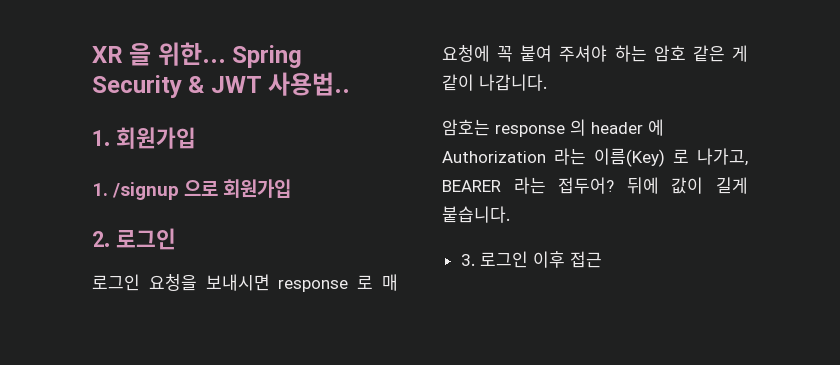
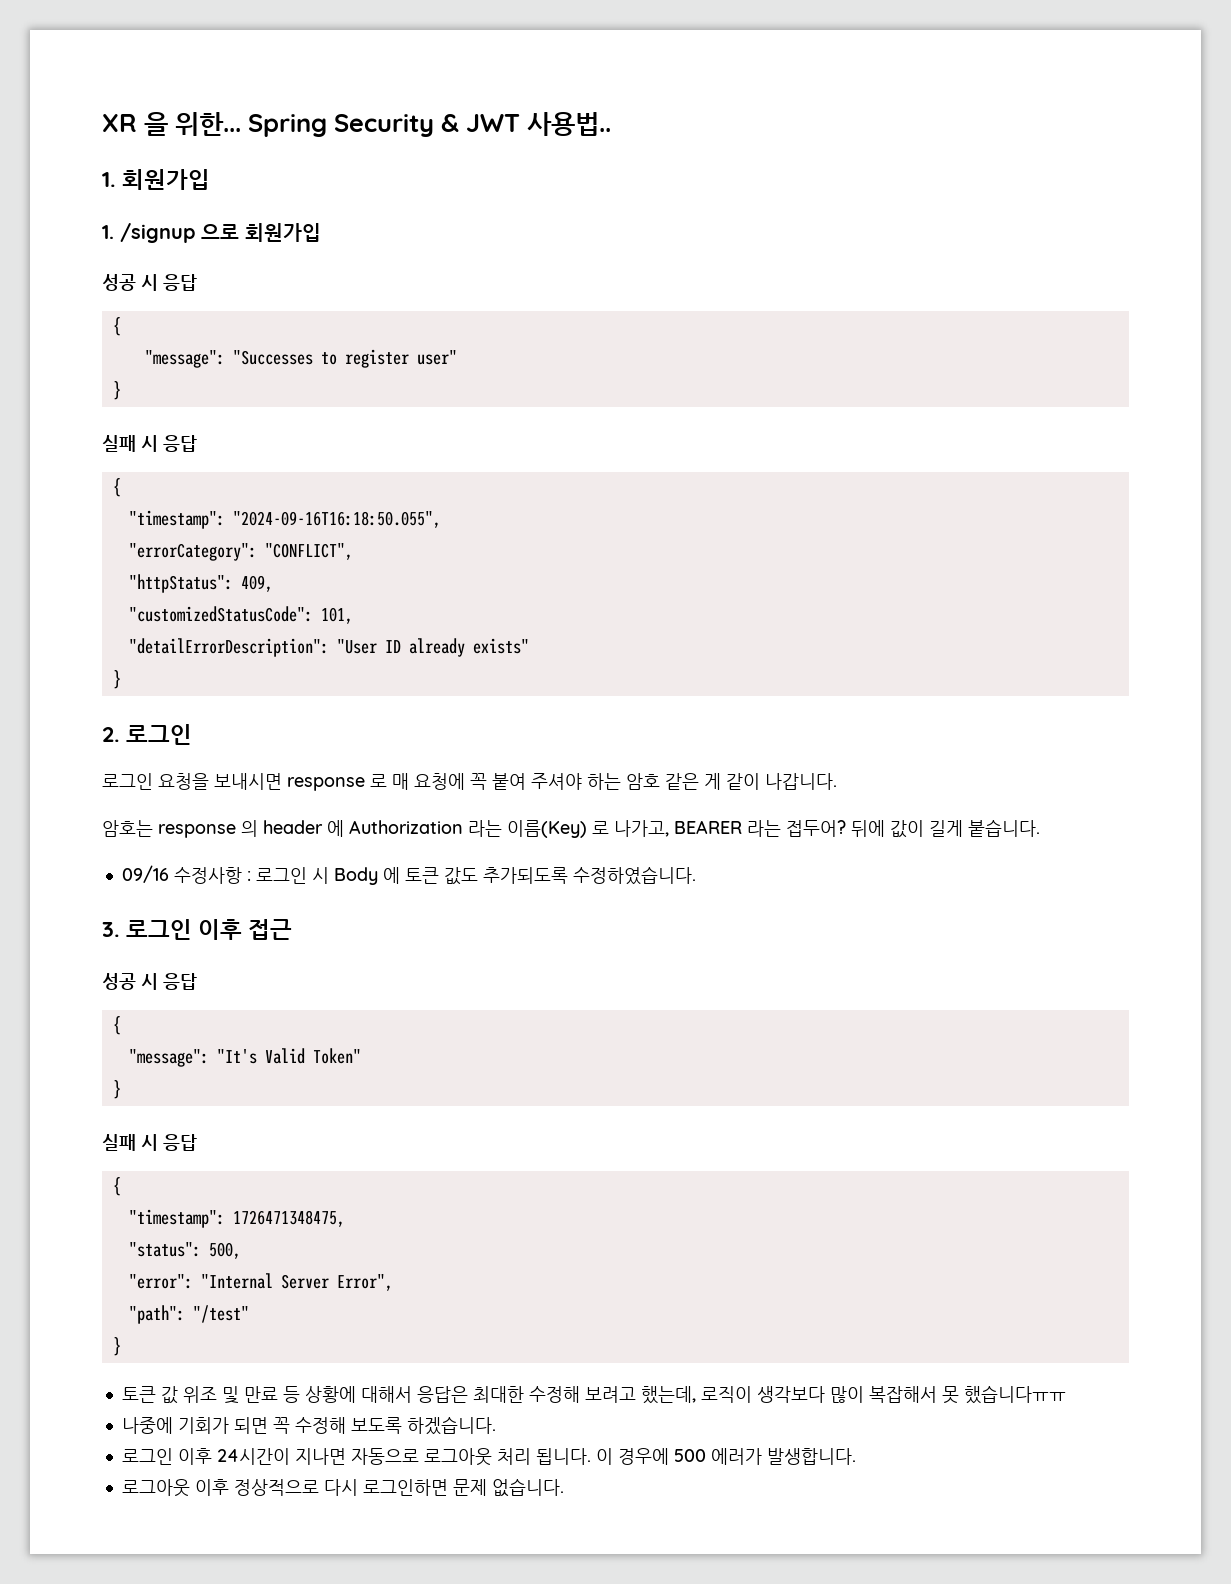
  1. /signup 으로 회원가입
+ 성공 시 응답
+ {
+ "message": "Successes to register user"
+ }
+ 실패 시 응답
+ {
+ "timestamp": "2024-09-16T16:18:50.055",
+ "errorCategory": "CONFLICT",
+ "httpStatus": 409,
+ "customizedStatusCode": 101,
+ "detailErrorDescription": "User ID already exists"
+ }
+ 09/16 수정사항 : 로그인 시 Body 에 토큰 값도 추가되도록 수정하였습니다.
  3. 로그인 이후 접근
+ 성공 시 응답
+ {
+ "message": "It's Valid Token"
+ }
+ 실패 시 응답
+ {
+ "timestamp": 1726471348475,
+ "status": 500,
+ "error": "Internal Server Error",
+ "path": "/test"
+ }
+ 토큰 값 위조 및 만료 등 상황에 대해서 응답은 최대한 수정해 보려고 했는데, 로직이 생각보다 많이 복잡해서 못 했습니다ㅠㅠ
+ 나중에 기회가 되면 꼭 수정해 보도록 하겠습니다.
+ 로그인 이후 24시간이 지나면 자동으로 로그아웃 처리 됩니다. 이 경우에 500 에러가 발생합니다.
+ 로그아웃 이후 정상적으로 다시 로그인하면 문제 없습니다.

